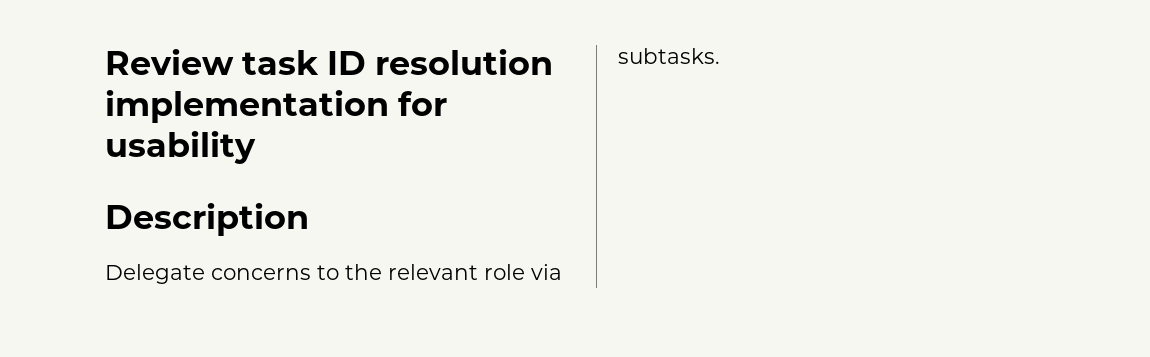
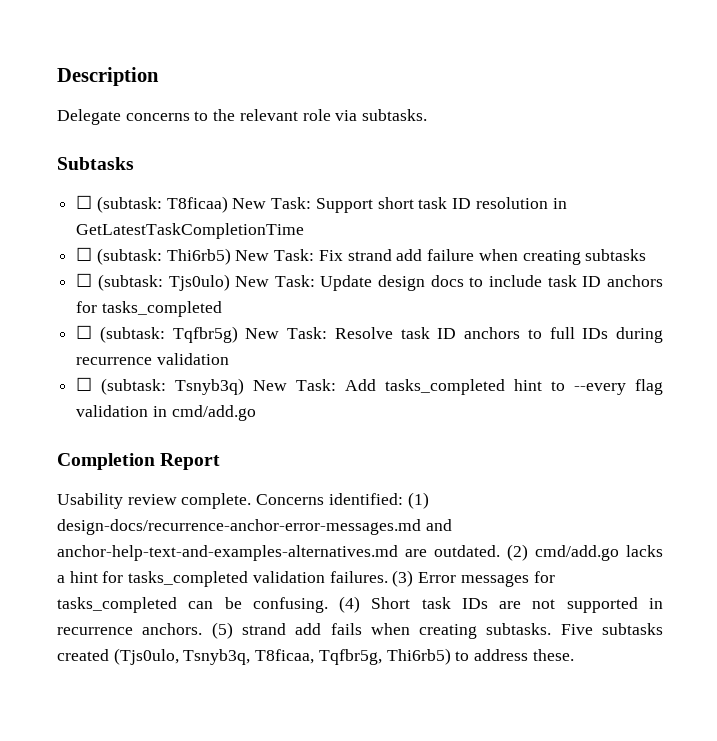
- Review task ID resolution implementation for usability
+ Subtasks
+ ☐ (subtask: T8ficaa) New Task: Support short task ID resolution in GetLatestTaskCompletionTime
+ ☐ (subtask: Thi6rb5) New Task: Fix strand add failure when creating subtasks
+ ☐ (subtask: Tjs0ulo) New Task: Update design docs to include task ID anchors for tasks_completed
+ ☐ (subtask: Tqfbr5g) New Task: Resolve task ID anchors to full IDs during recurrence validation
+ ☐ (subtask: Tsnyb3q) New Task: Add tasks_completed hint to --every flag validation in cmd/add.go
+ Completion Report
+ Usability review complete. Concerns identified: (1) design-docs/recurrence-anchor-error-messages.md and anchor-help-text-and-examples-alternatives.md are outdated. (2) cmd/add.go lacks a hint for tasks_completed validation failures. (3) Error messages for tasks_completed can be confusing. (4) Short task IDs are not supported in recurrence anchors. (5) strand add fails when creating subtasks. Five subtasks created (Tjs0ulo, Tsnyb3q, T8ficaa, Tqfbr5g, Thi6rb5) to address these.

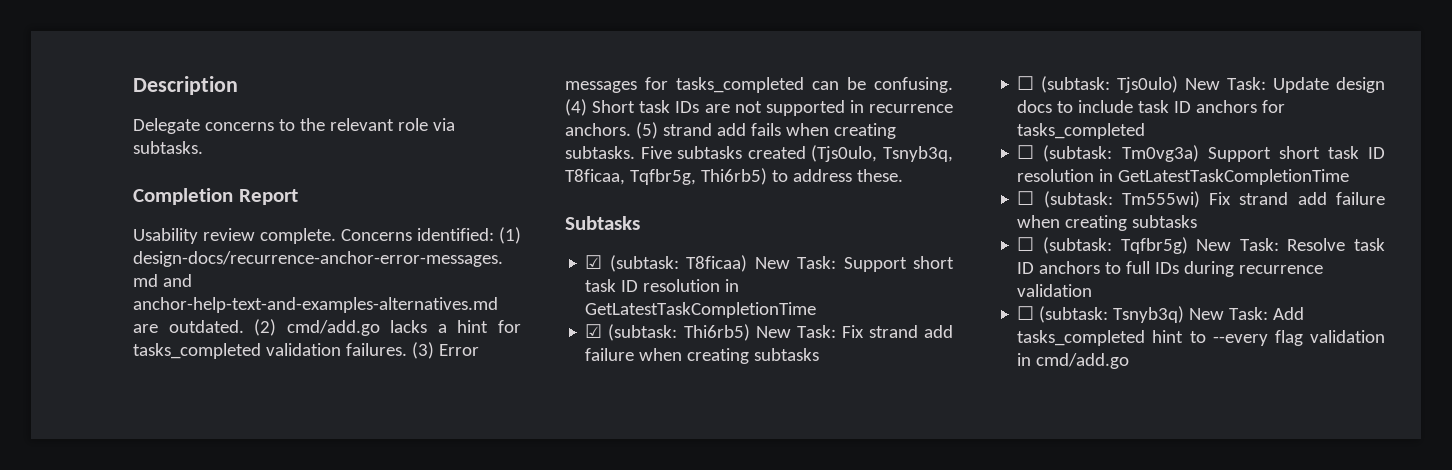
- Subtasks
- ☐ (subtask: T8ficaa) New Task: Support short task ID resolution in GetLatestTaskCompletionTime
- ☐ (subtask: Thi6rb5) New Task: Fix strand add failure when creating subtasks
- ☐ (subtask: Tjs0ulo) New Task: Update design docs to include task ID anchors for tasks_completed
- ☐ (subtask: Tqfbr5g) New Task: Resolve task ID anchors to full IDs during recurrence validation
- ☐ (subtask: Tsnyb3q) New Task: Add tasks_completed hint to --every flag validation in cmd/add.go
+ Subtasks
+ ☑ (subtask: T8ficaa) New Task: Support short task ID resolution in GetLatestTaskCompletionTime
+ ☑ (subtask: Thi6rb5) New Task: Fix strand add failure when creating subtasks
+ ☐ (subtask: Tjs0ulo) New Task: Update design docs to include task ID anchors for tasks_completed
+ ☐ (subtask: Tm0vg3a) Support short task ID resolution in GetLatestTaskCompletionTime
+ ☐ (subtask: Tm555wi) Fix strand add failure when creating subtasks
+ ☐ (subtask: Tqfbr5g) New Task: Resolve task ID anchors to full IDs during recurrence validation
+ ☐ (subtask: Tsnyb3q) New Task: Add tasks_completed hint to --every flag validation in cmd/add.go

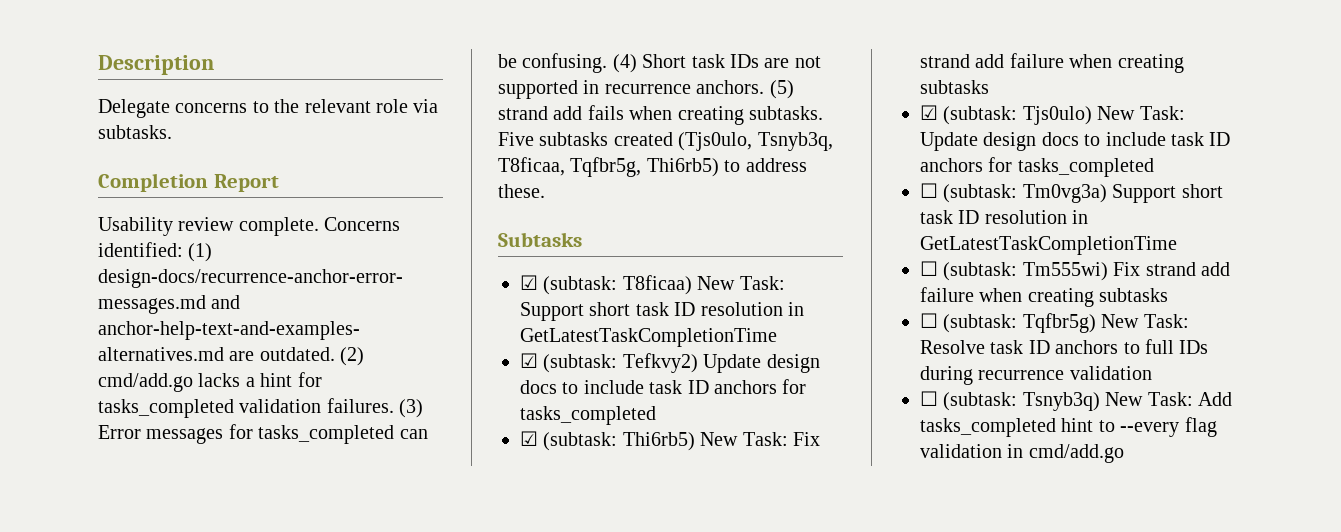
+ ☑ (subtask: Tefkvy2) Update design docs to include task ID anchors for tasks_completed
- ☐ (subtask: Tjs0ulo) New Task: Update design docs to include task ID anchors for tasks_completed
+ ☑ (subtask: Tjs0ulo) New Task: Update design docs to include task ID anchors for tasks_completed

